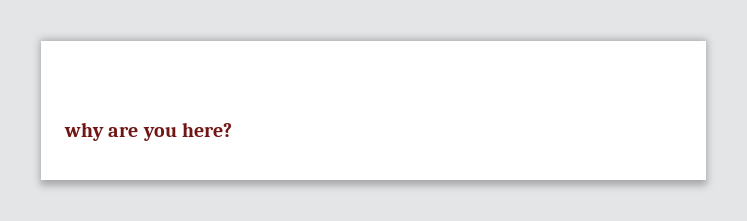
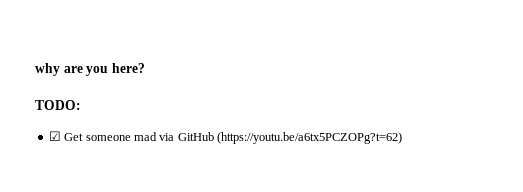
+ TODO:
+ ☑ Get someone mad via GitHub (https://youtu.be/a6tx5PCZOPg?t=62)

